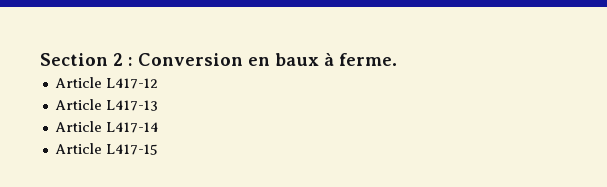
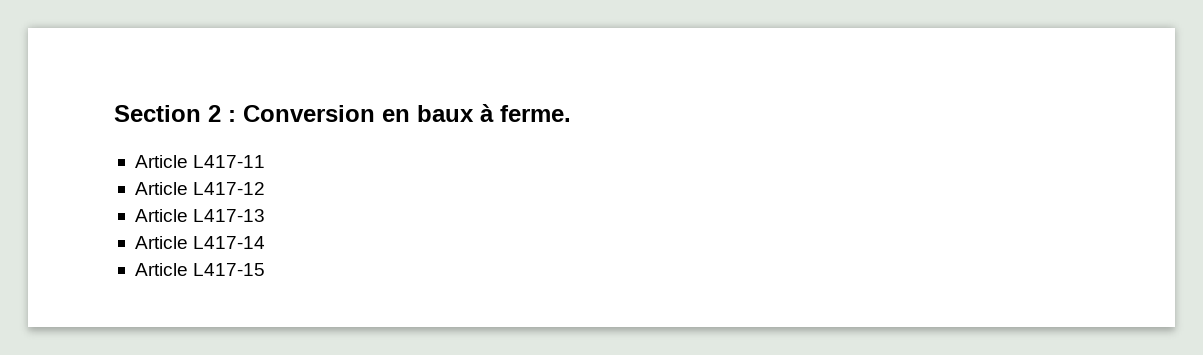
+ Article L417-11

